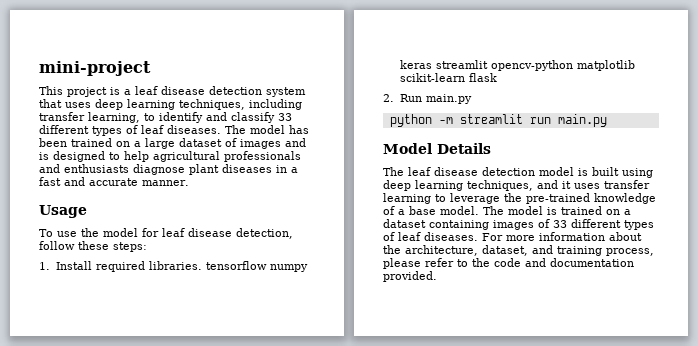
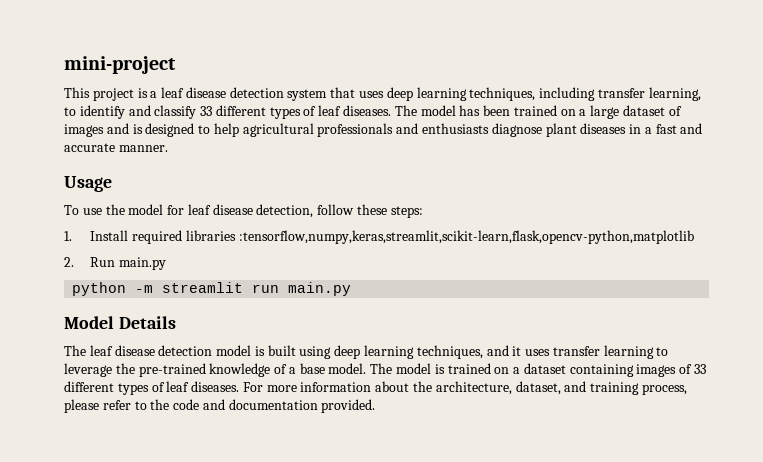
- 1. Install required libraries. tensorflow numpy keras streamlit opencv-python matplotlib scikit-learn flask
+ 1. Install required libraries :tensorflow,numpy,keras,streamlit,scikit-learn,flask,opencv-python,matplotlib

